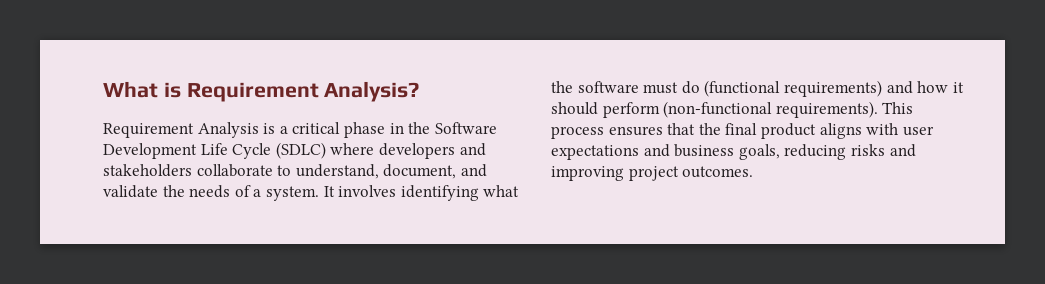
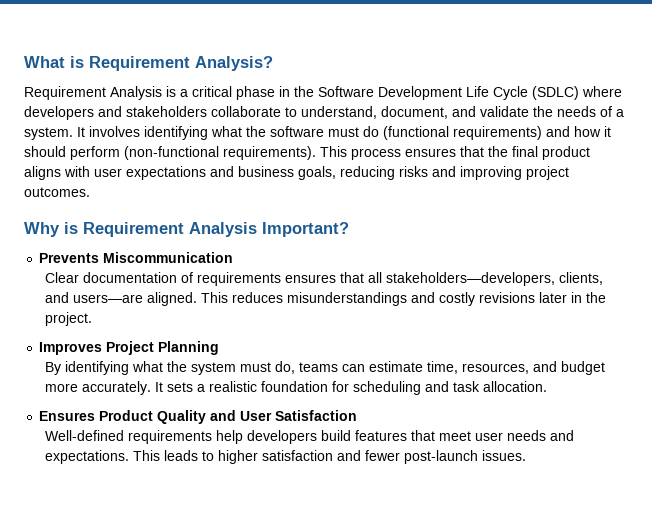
+ Why is Requirement Analysis Important?
+ Prevents Miscommunication
+ Clear documentation of requirements ensures that all stakeholders—developers, clients, and users—are aligned. This reduces misunderstandings and costly revisions later in the project.
+ Improves Project Planning
+ By identifying what the system must do, teams can estimate time, resources, and budget more accurately. It sets a realistic foundation for scheduling and task allocation.
+ Ensures Product Quality and User Satisfaction
+ Well-defined requirements help developers build features that meet user needs and expectations. This leads to higher satisfaction and fewer post-launch issues.

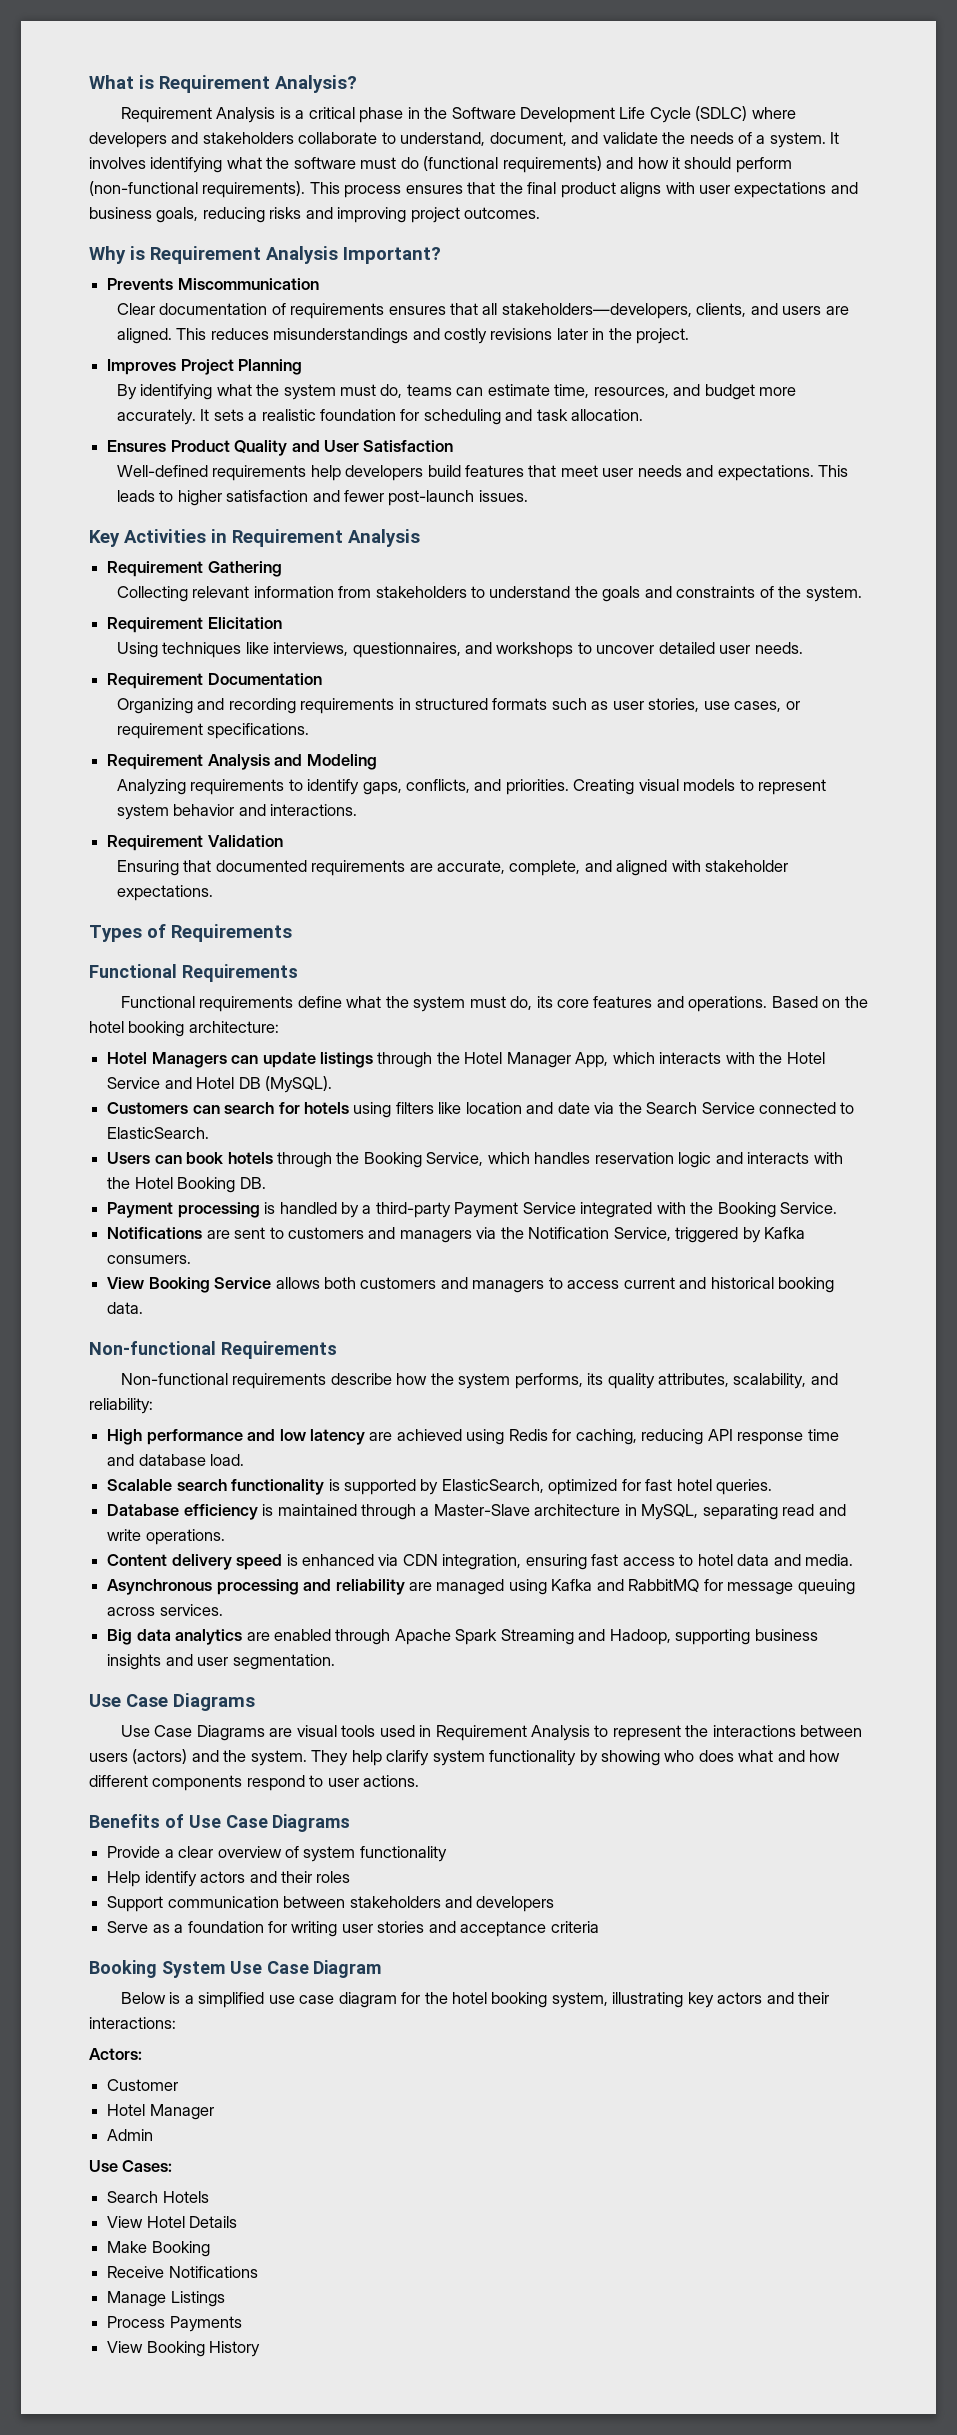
- Clear documentation of requirements ensures that all stakeholders—developers, clients, and users—are aligned.
+ Clear documentation of requirements ensures that all stakeholders—developers, clients, and users are aligned.
+ Key Activities in Requirement Analysis
+ Requirement Gathering
+ Collecting relevant information from stakeholders to understand the goals and constraints of the system.
+ Requirement Elicitation
+ Using techniques like interviews, questionnaires, and workshops to uncover detailed user needs.
+ Requirement Documentation
+ Organizing and recording requirements in structured formats such as user stories, use cases, or requirement specifications.
+ Requirement Analysis and Modeling
+ Analyzing requirements to identify gaps, conflicts, and priorities. Creating visual models to represent system behavior and interactions.
+ Requirement Validation
+ Ensuring that documented requirements are accurate, complete, and aligned with stakeholder expectations.
+ Types of Requirements
+ Functional Requirements
+ Functional requirements define what the system must do, its core features and operations. Based on the hotel booking architecture:
+ Hotel Managers can update listings through the Hotel Manager App, which interacts with the Hotel Service and Hotel DB (MySQL).
+ Customers can search for hotels using filters like location and date via the Search Service connected to ElasticSearch.
+ Users can book hotels through the Booking Service, which handles reservation logic and interacts with the Hotel Booking DB.
+ Payment processing is handled by a third-party Payment Service integrated with the Booking Service.
+ Notifications are sent to customers and managers via the Notification Service, triggered by Kafka consumers.
+ View Booking Service allows both customers and managers to access current and historical booking data.
+ Non-functional Requirements
+ Non-functional requirements describe how the system performs, its quality attributes, scalability, and reliability:
+ High performance and low latency are achieved using Redis for caching, reducing API response time and database load.
+ Scalable search functionality is supported by ElasticSearch, optimized for fast hotel queries.
+ Database efficiency is maintained through a Master-Slave architecture in MySQL, separating read and write operations.
+ Content delivery speed is enhanced via CDN integration, ensuring fast access to hotel data and media.
+ Asynchronous processing and reliability are managed using Kafka and RabbitMQ for message queuing across services.
+ Big data analytics are enabled through Apache Spark Streaming and Hadoop, supporting business insights and user segmentation.
+ Use Case Diagrams
+ Use Case Diagrams are visual tools used in Requirement Analysis to represent the interactions between users (actors) and the system. They help clarify system functionality by showing who does what and how different components respond to user actions.
+ Benefits of Use Case Diagrams
+ Provide a clear overview of system functionality
+ Help identify actors and their roles
+ Support communication between stakeholders and developers
+ Serve as a foundation for writing user stories and acceptance criteria
+ Booking System Use Case Diagram
+ Below is a simplified use case diagram for the hotel booking system, illustrating key actors and their interactions:
+ Actors:
+ Customer
+ Hotel Manager
+ Admin
+ Use Cases:
+ Search Hotels
+ View Hotel Details
+ Make Booking
+ Receive Notifications
+ Manage Listings
+ Process Payments
+ View Booking History

